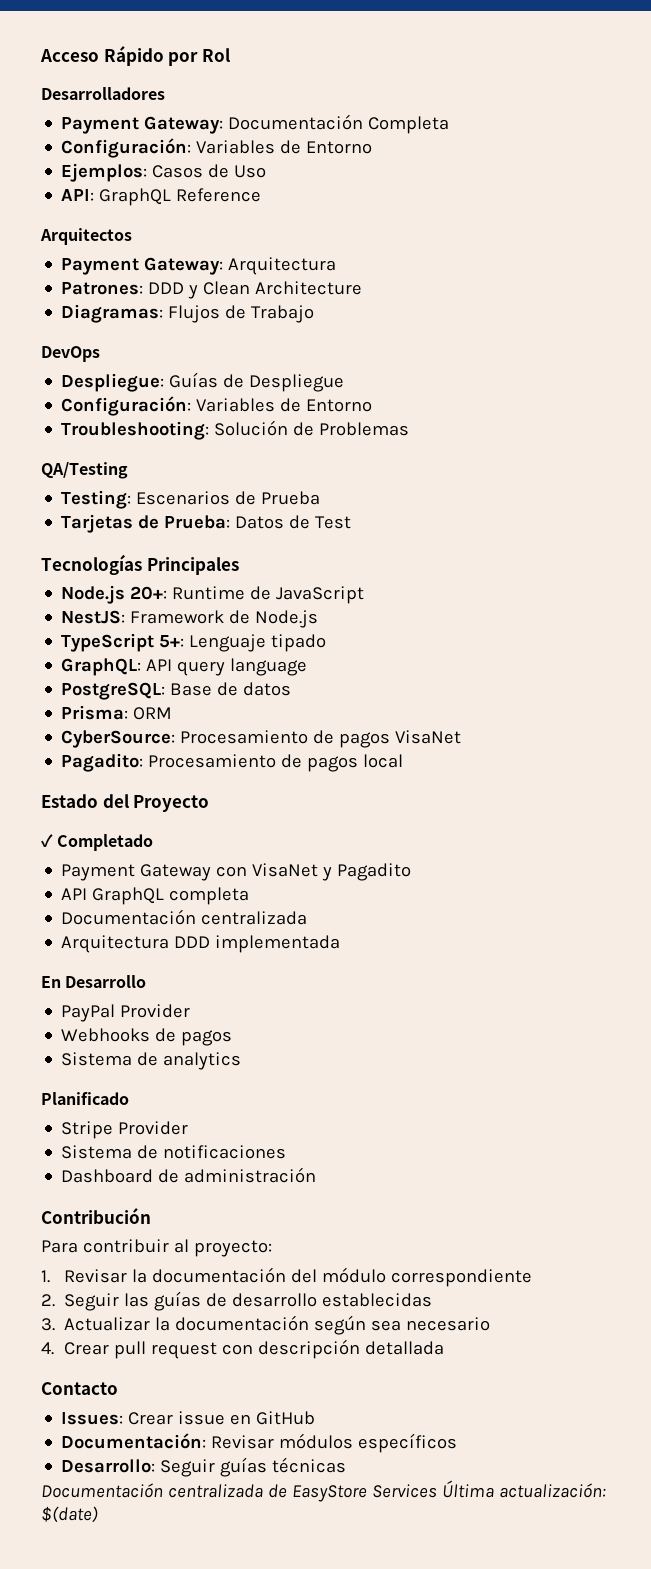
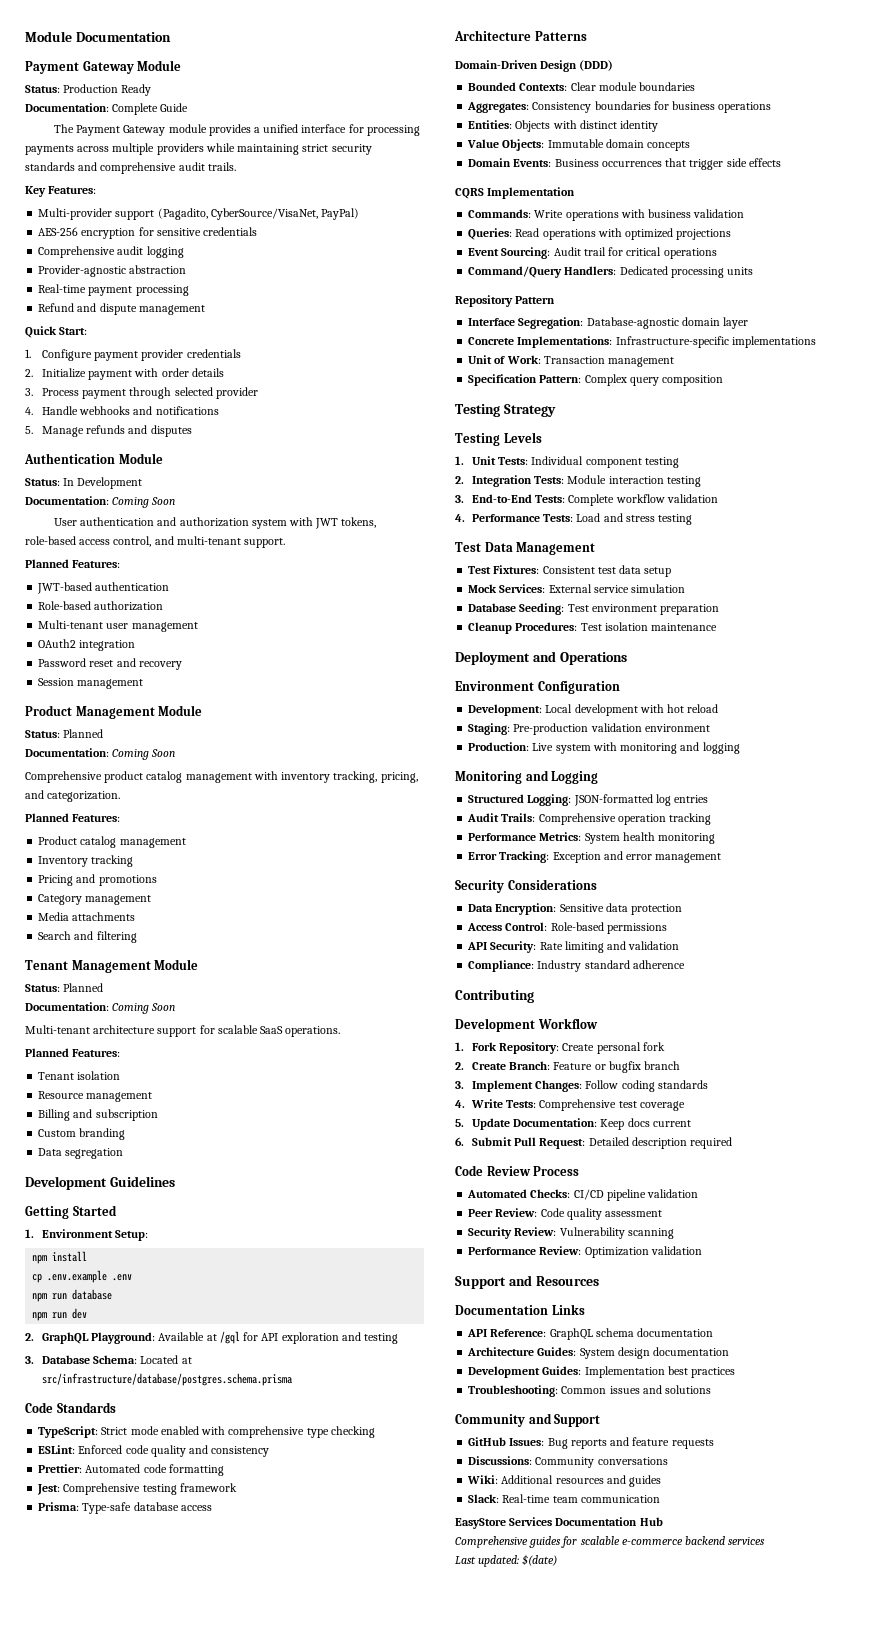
- Acceso Rápido por Rol
- Desarrolladores
- Payment Gateway: Documentación Completa
- Configuración: Variables de Entorno
- Ejemplos: Casos de Uso
- API: GraphQL Reference
- Arquitectos
- Payment Gateway: Arquitectura
- Patrones: DDD y Clean Architecture
- Diagramas: Flujos de Trabajo
- DevOps
- Despliegue: Guías de Despliegue
- Configuración: Variables de Entorno
- Troubleshooting: Solución de Problemas
- QA/Testing
- Testing: Escenarios de Prueba
- Tarjetas de Prueba: Datos de Test
- Tecnologías Principales
- Node.js 20+: Runtime de JavaScript
- NestJS: Framework de Node.js
- TypeScript 5+: Lenguaje tipado
- GraphQL: API query language
- PostgreSQL: Base de datos
- Prisma: ORM
- CyberSource: Procesamiento de pagos VisaNet
- Pagadito: Procesamiento de pagos local
- Estado del Proyecto
- ✓ Completado
- Payment Gateway con VisaNet y Pagadito
- API GraphQL completa
- Documentación centralizada
- Arquitectura DDD implementada
- En Desarrollo
- PayPal Provider
- Webhooks de pagos
- Sistema de analytics
- Planificado
- Stripe Provider
- Sistema de notificaciones
- Dashboard de administración
- Contribución
- Para contribuir al proyecto:
- 1. Revisar la documentación del módulo correspondiente
- 2. Seguir las guías de desarrollo establecidas
- 3. Actualizar la documentación según sea necesario
- 4. Crear pull request con descripción detallada
- Contacto
- Issues: Crear issue en GitHub
- Documentación: Revisar módulos específicos
- Desarrollo: Seguir guías técnicas
- Documentación centralizada de EasyStore Services Última actualización: $(date)
+ Module Documentation
+ Payment Gateway Module
+ Status: Production Ready
+ Documentation: Complete Guide
+ The Payment Gateway module provides a unified interface for processing payments across multiple providers while maintaining strict security standards and comprehensive audit trails.
+ Key Features:
+ Multi-provider support (Pagadito, CyberSource/VisaNet, PayPal)
+ AES-256 encryption for sensitive credentials
+ Comprehensive audit logging
+ Provider-agnostic abstraction
+ Real-time payment processing
+ Refund and dispute management
+ Quick Start:
+ 1. Configure payment provider credentials
+ 2. Initialize payment with order details
+ 3. Process payment through selected provider
+ 4. Handle webhooks and notifications
+ 5. Manage refunds and disputes
+ Authentication Module
+ Status: In Development
+ Documentation: Coming Soon
+ User authentication and authorization system with JWT tokens, role-based access control, and multi-tenant support.
+ Planned Features:
+ JWT-based authentication
+ Role-based authorization
+ Multi-tenant user management
+ OAuth2 integration
+ Password reset and recovery
+ Session management
+ Product Management Module
+ Status: Planned
+ Documentation: Coming Soon
+ Comprehensive product catalog management with inventory tracking, pricing, and categorization.
+ Planned Features:
+ Product catalog management
+ Inventory tracking
+ Pricing and promotions
+ Category management
+ Media attachments
+ Search and filtering
+ Tenant Management Module
+ Status: Planned
+ Documentation: Coming Soon
+ Multi-tenant architecture support for scalable SaaS operations.
+ Planned Features:
+ Tenant isolation
+ Resource management
+ Billing and subscription
+ Custom branding
+ Data segregation
+ Development Guidelines
+ Getting Started
+ 1. Environment Setup:
+ npm install
+ cp .env.example .env
+ npm run database
+ npm run dev
+ 2. GraphQL Playground: Available at /gql for API exploration and testing
+ 3. Database Schema: Located at src/infrastructure/database/postgres.schema.prisma
+ Code Standards
+ TypeScript: Strict mode enabled with comprehensive type checking
+ ESLint: Enforced code quality and consistency
+ Prettier: Automated code formatting
+ Jest: Comprehensive testing framework
+ Prisma: Type-safe database access
+ Architecture Patterns
+ Domain-Driven Design (DDD)
+ Bounded Contexts: Clear module boundaries
+ Aggregates: Consistency boundaries for business operations
+ Entities: Objects with distinct identity
+ Value Objects: Immutable domain concepts
+ Domain Events: Business occurrences that trigger side effects
+ CQRS Implementation
+ Commands: Write operations with business validation
+ Queries: Read operations with optimized projections
+ Event Sourcing: Audit trail for critical operations
+ Command/Query Handlers: Dedicated processing units
+ Repository Pattern
+ Interface Segregation: Database-agnostic domain layer
+ Concrete Implementations: Infrastructure-specific implementations
+ Unit of Work: Transaction management
+ Specification Pattern: Complex query composition
+ Testing Strategy
+ Testing Levels
+ 1. Unit Tests: Individual component testing
+ 2. Integration Tests: Module interaction testing
+ 3. End-to-End Tests: Complete workflow validation
+ 4. Performance Tests: Load and stress testing
+ Test Data Management
+ Test Fixtures: Consistent test data setup
+ Mock Services: External service simulation
+ Database Seeding: Test environment preparation
+ Cleanup Procedures: Test isolation maintenance
+ Deployment and Operations
+ Environment Configuration
+ Development: Local development with hot reload
+ Staging: Pre-production validation environment
+ Production: Live system with monitoring and logging
+ Monitoring and Logging
+ Structured Logging: JSON-formatted log entries
+ Audit Trails: Comprehensive operation tracking
+ Performance Metrics: System health monitoring
+ Error Tracking: Exception and error management
+ Security Considerations
+ Data Encryption: Sensitive data protection
+ Access Control: Role-based permissions
+ API Security: Rate limiting and validation
+ Compliance: Industry standard adherence
+ Contributing
+ Development Workflow
+ 1. Fork Repository: Create personal fork
+ 2. Create Branch: Feature or bugfix branch
+ 3. Implement Changes: Follow coding standards
+ 4. Write Tests: Comprehensive test coverage
+ 5. Update Documentation: Keep docs current
+ 6. Submit Pull Request: Detailed description required
+ Code Review Process
+ Automated Checks: CI/CD pipeline validation
+ Peer Review: Code quality assessment
+ Security Review: Vulnerability scanning
+ Performance Review: Optimization validation
+ Support and Resources
+ Documentation Links
+ API Reference: GraphQL schema documentation
+ Architecture Guides: System design documentation
+ Development Guides: Implementation best practices
+ Troubleshooting: Common issues and solutions
+ Community and Support
+ GitHub Issues: Bug reports and feature requests
+ Discussions: Community conversations
+ Wiki: Additional resources and guides
+ Slack: Real-time team communication
+ EasyStore Services Documentation Hub
+ Comprehensive guides for scalable e-commerce backend services
+ Last updated: $(date)

